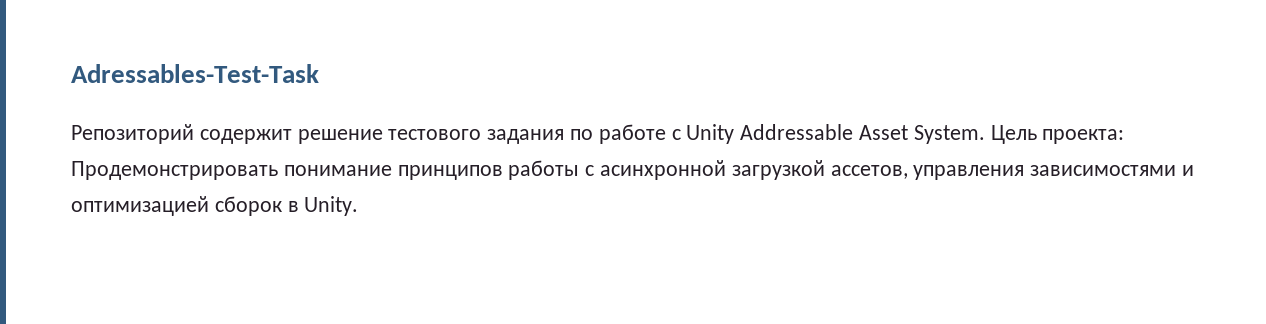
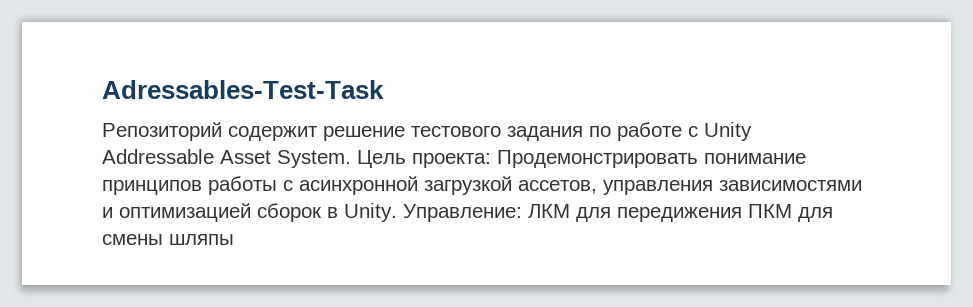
+ Управление: ЛКМ для передижения ПКМ для смены шляпы

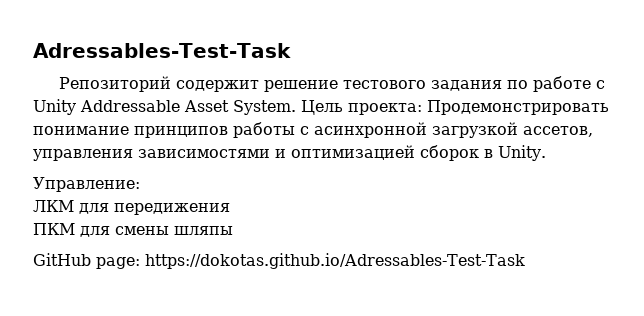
- Цель проекта: Продемонстрировать понимание принципов работы с асинхронной загрузкой ассетов, управления зависимостями и оптимизацией сборок в Unity. Управление: ЛКМ для передижения ПКМ для смены шляпы
+ Цель проекта: Продемонстрировать понимание принципов работы с асинхронной загрузкой ассетов, управления зависимостями и оптимизацией сборок в Unity.
+ Управление:
+ ЛКМ для передижения
+ ПКМ для смены шляпы
+ GitHub page: https://dokotas.github.io/Adressables-Test-Task

